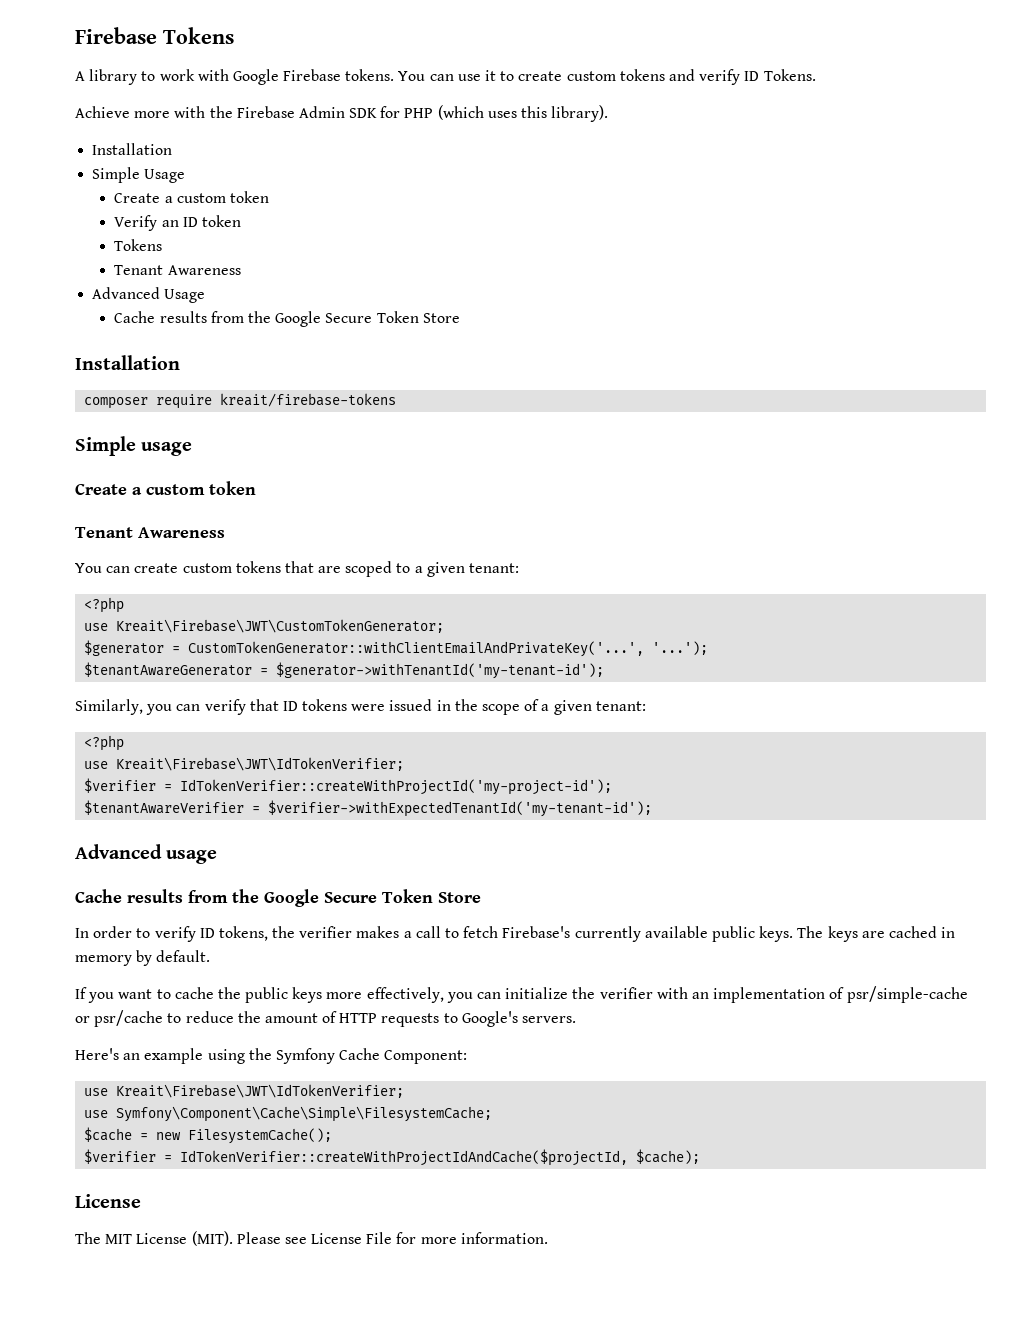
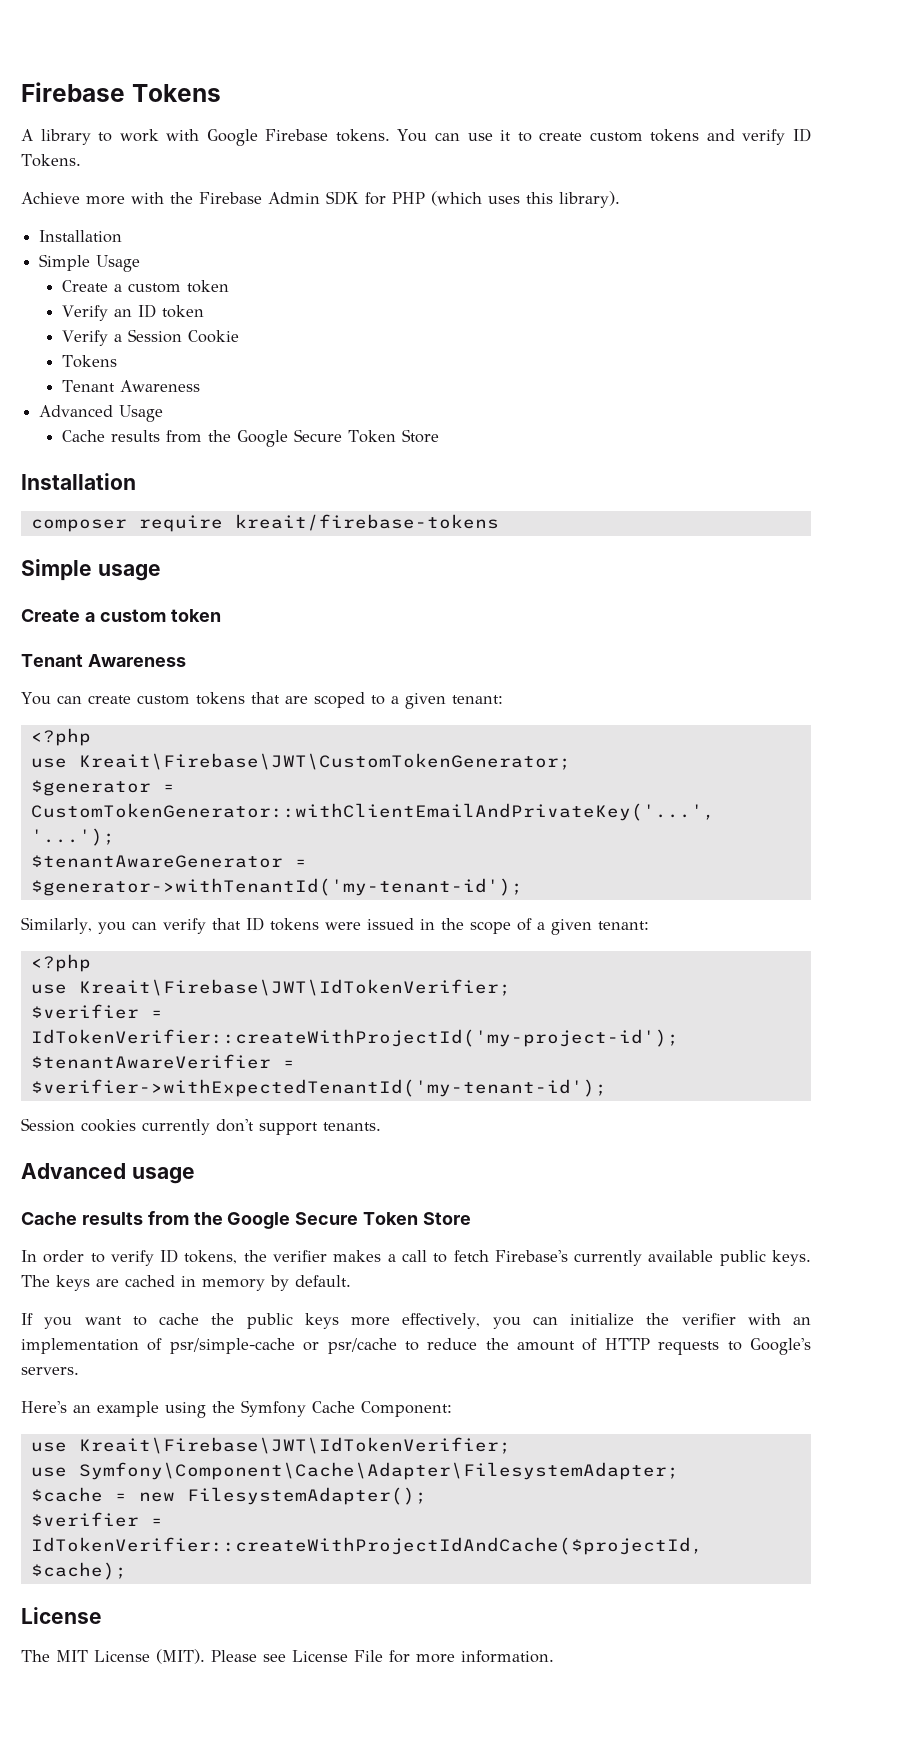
+ Verify a Session Cookie
+ Session cookies currently don't support tenants.
- use Symfony\Component\Cache\Simple\FilesystemCache;
+ use Symfony\Component\Cache\Adapter\FilesystemAdapter;
- $cache = new FilesystemCache();
+ $cache = new FilesystemAdapter();

